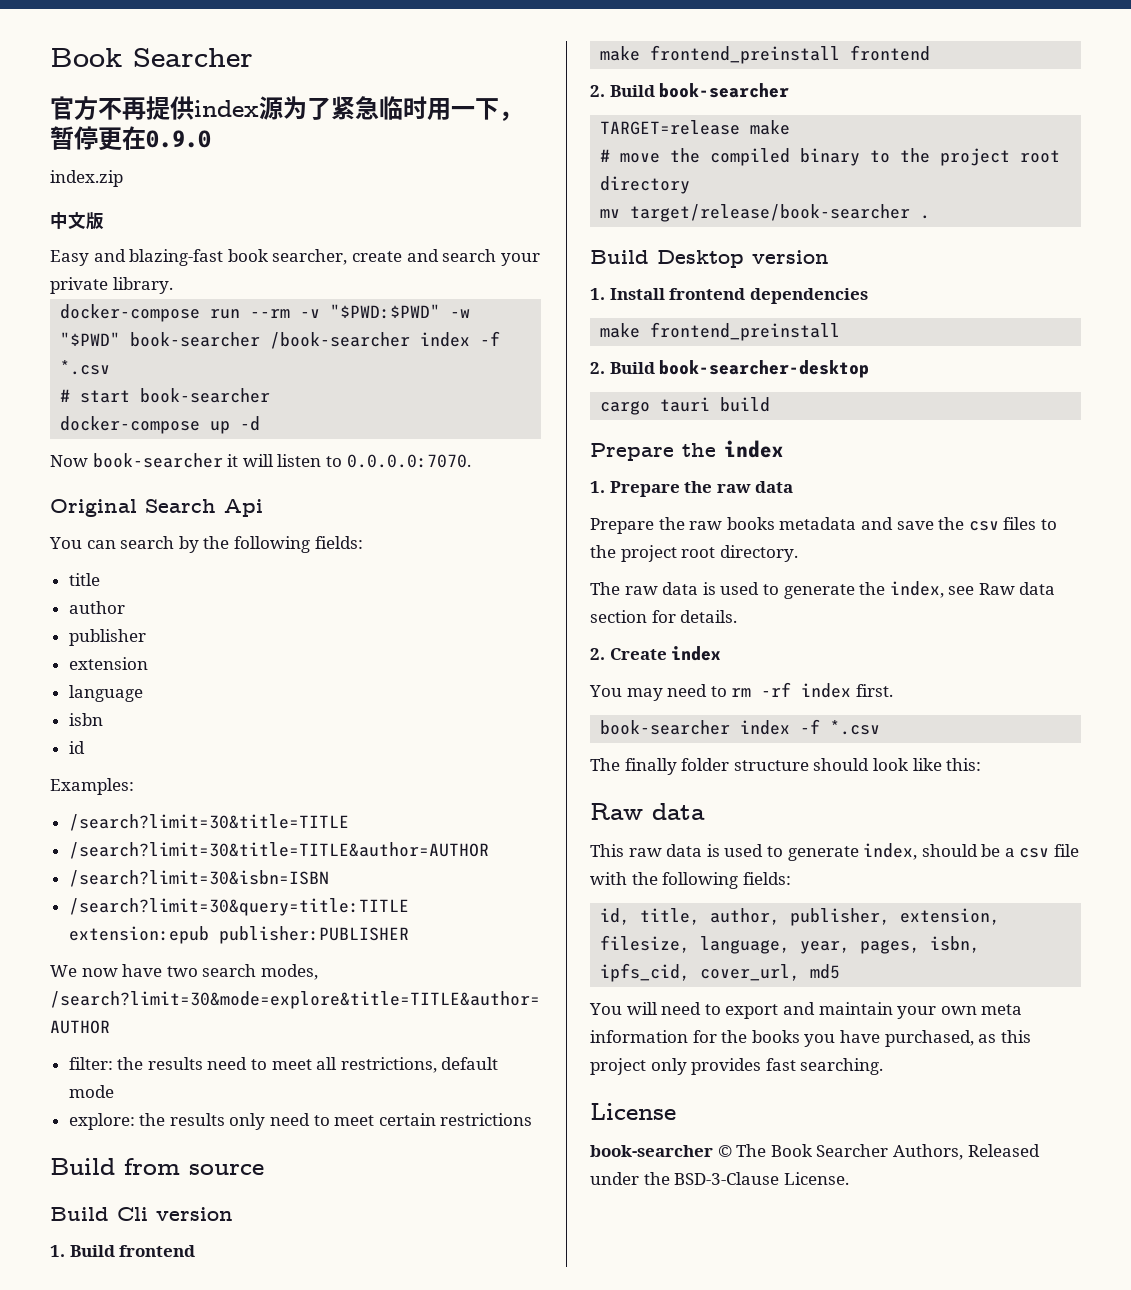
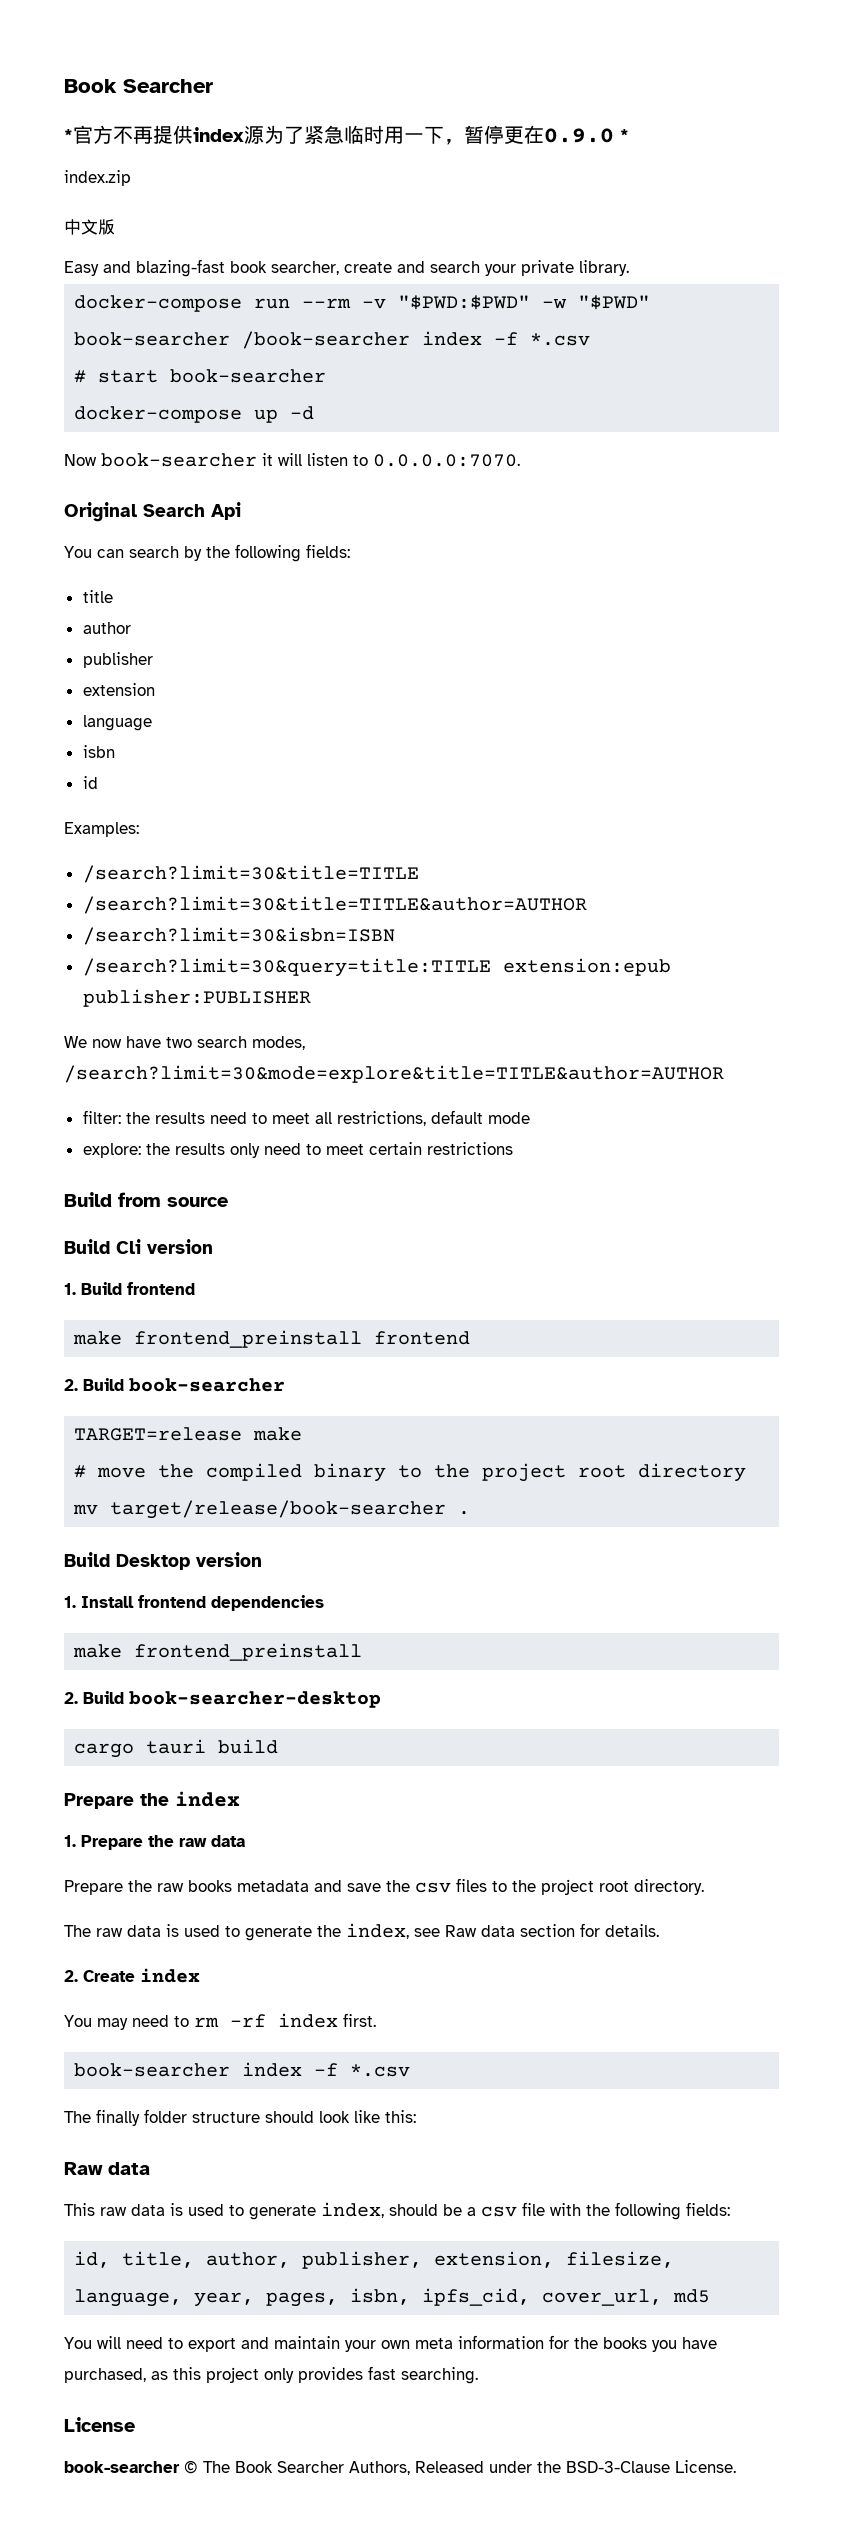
- 官方不再提供index源为了紧急临时用一下，暂停更在0.9.0
+ *官方不再提供index源为了紧急临时用一下，暂停更在0.9.0 *

